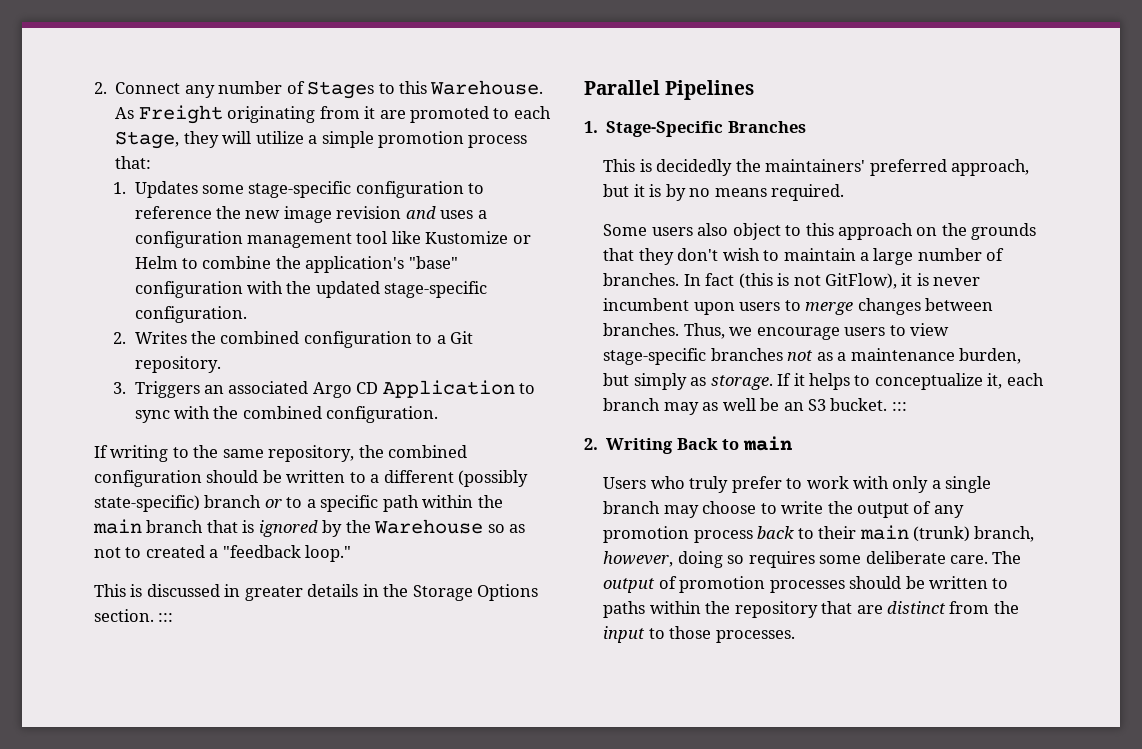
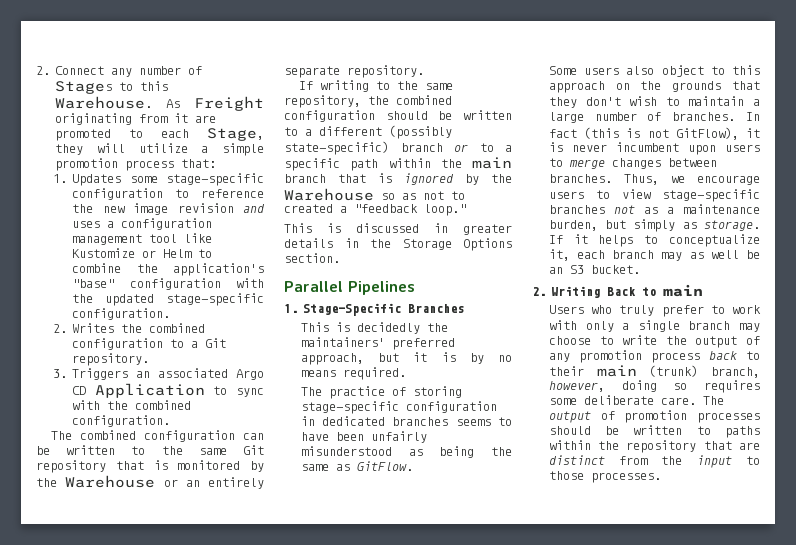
+ The combined configuration can be written to the same Git repository that is monitored by the Warehouse or an entirely separate repository.
- This is discussed in greater details in the Storage Options section. :::
+ This is discussed in greater details in the Storage Options section.
+ The practice of storing stage-specific configuration in dedicated branches seems to have been unfairly misunderstood as being the same as GitFlow.
- If it helps to conceptualize it, each branch may as well be an S3 bucket. :::
+ If it helps to conceptualize it, each branch may as well be an S3 bucket.

